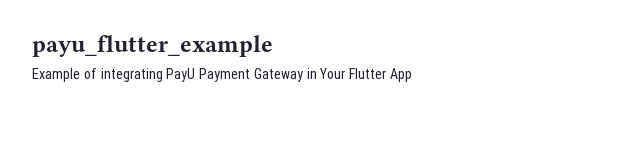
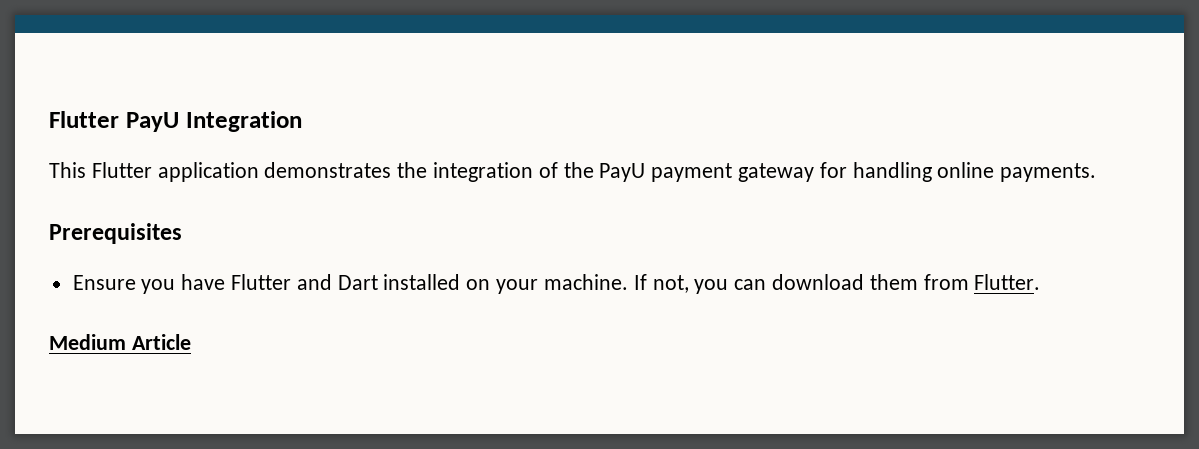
- payu_flutter_example
- Example of integrating PayU Payment Gateway in Your Flutter App
+ Flutter PayU Integration
+ This Flutter application demonstrates the integration of the PayU payment gateway for handling online payments.
+ Prerequisites
+ Ensure you have Flutter and Dart installed on your machine. If not, you can download them from Flutter.
+ Medium Article

